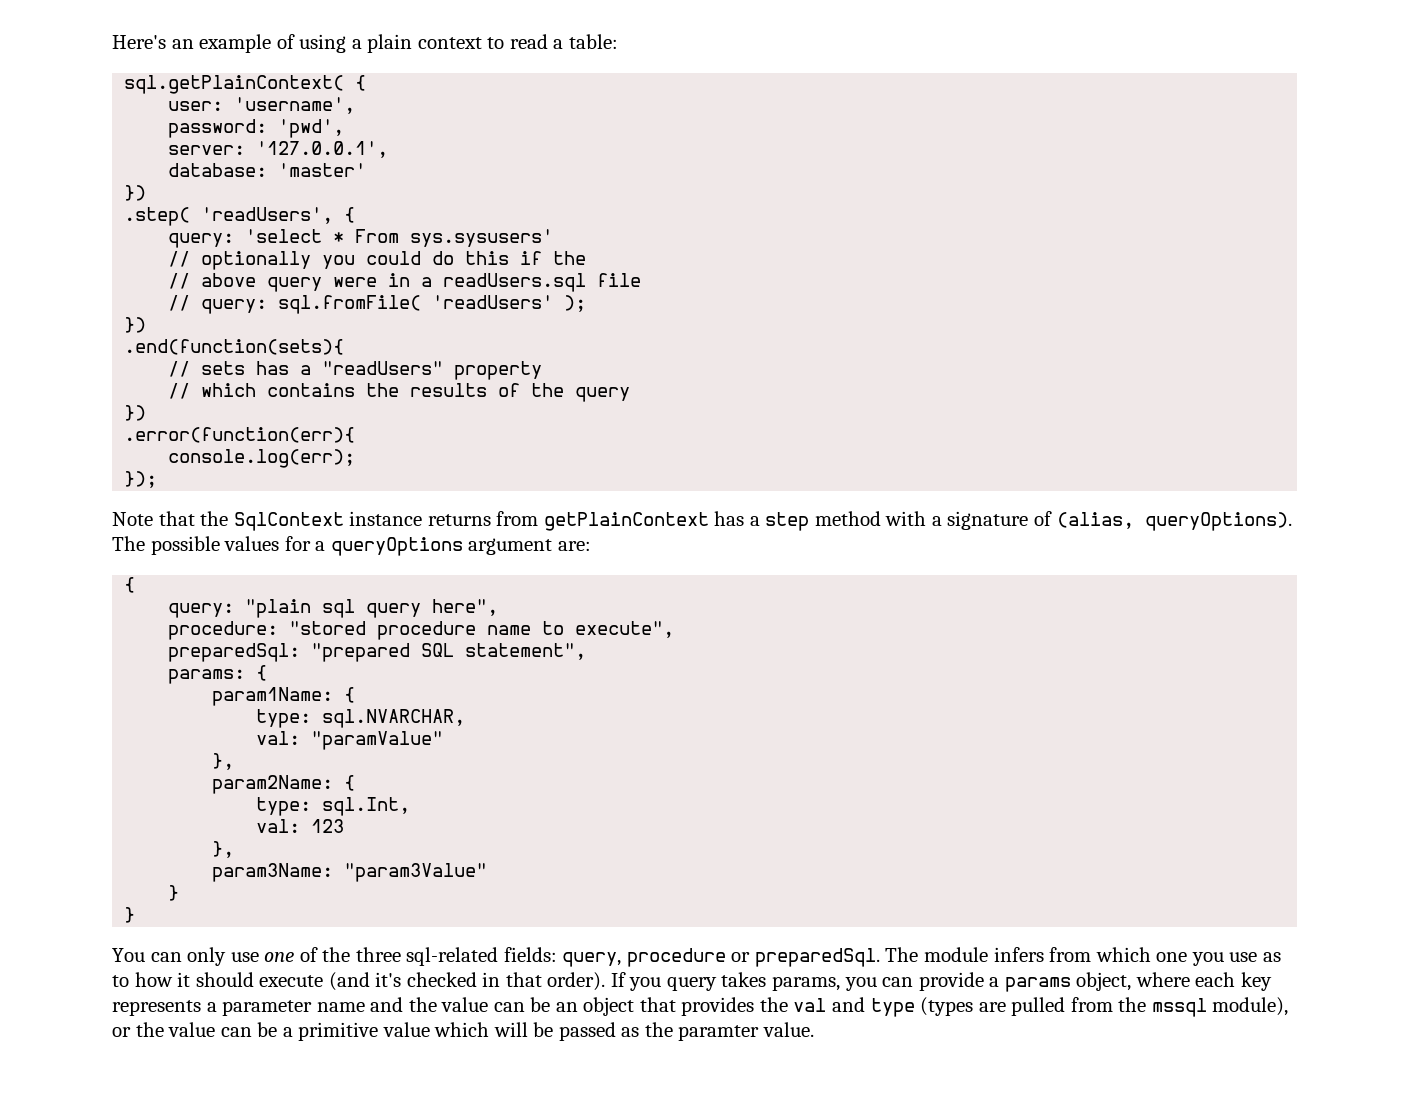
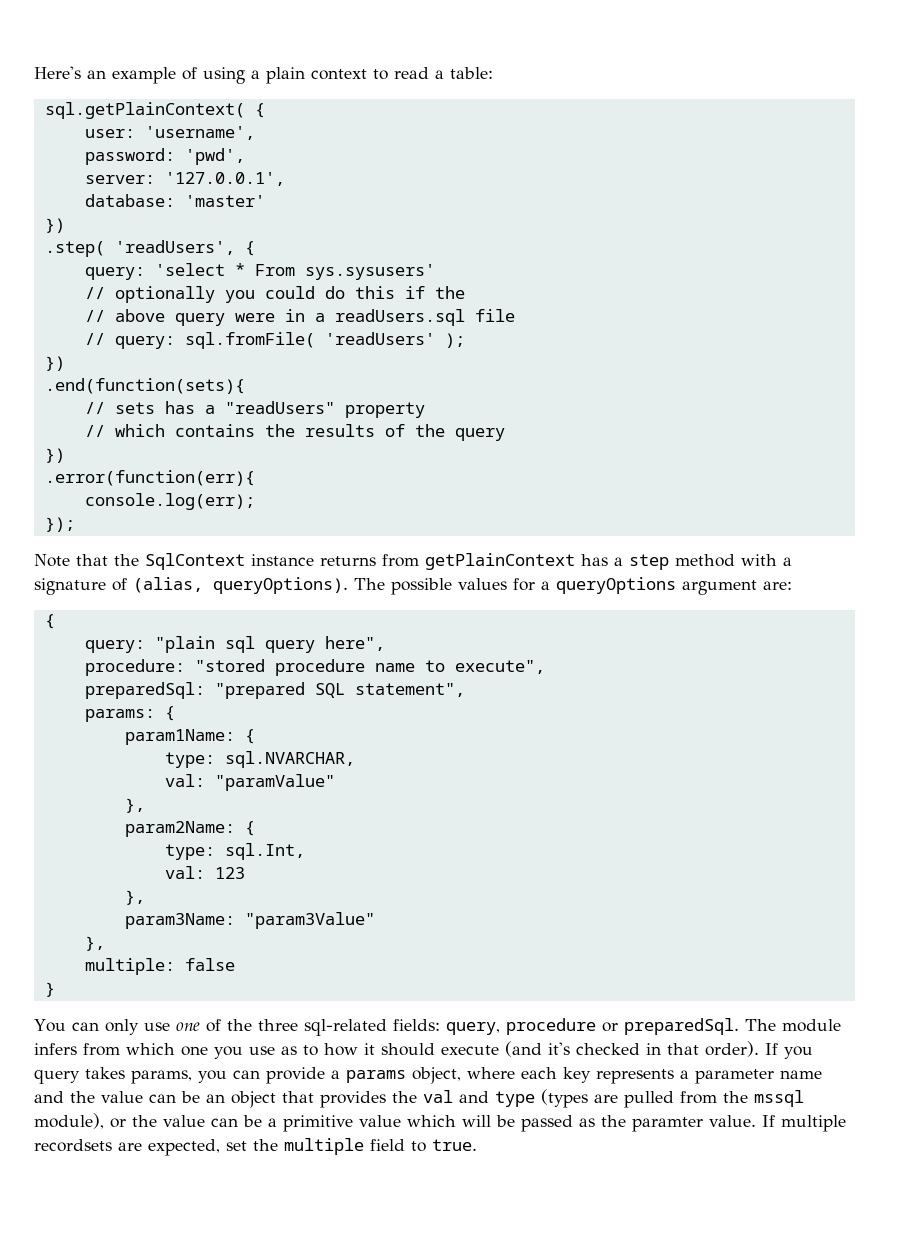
  param3Name: "param3Value"
- }
+ },
+ multiple: false
+ If multiple recordsets are expected, set the multiple field to true.

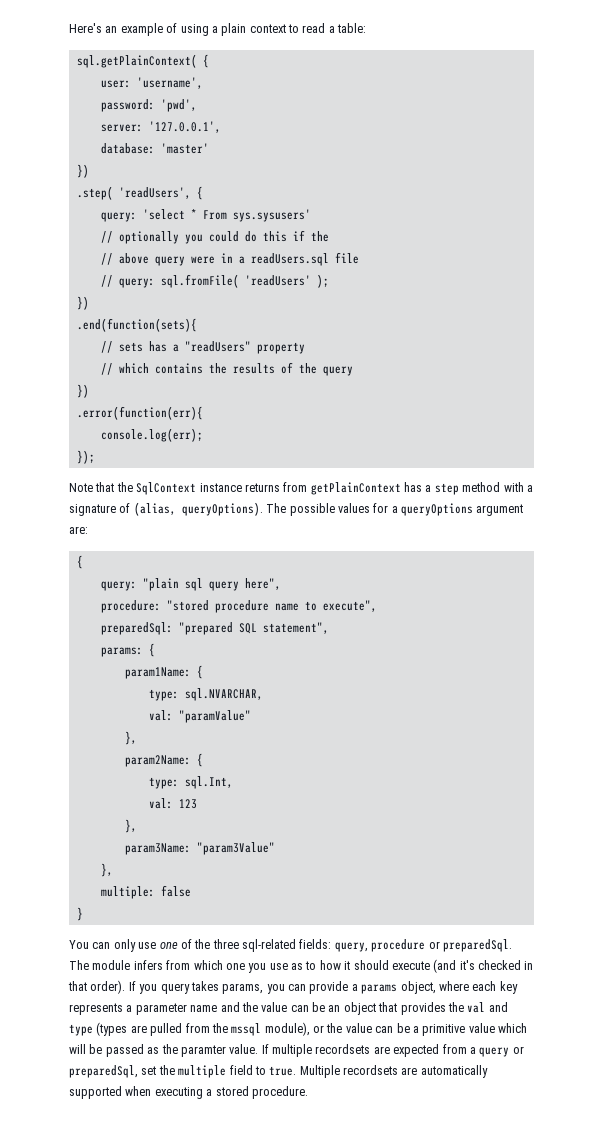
- If multiple recordsets are expected, set the multiple field to true.
+ If multiple recordsets are expected from a query or preparedSql, set the multiple field to true.
+ Multiple recordsets are automatically supported when executing a stored procedure.

